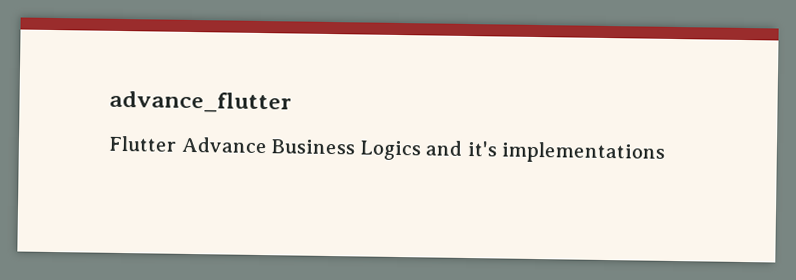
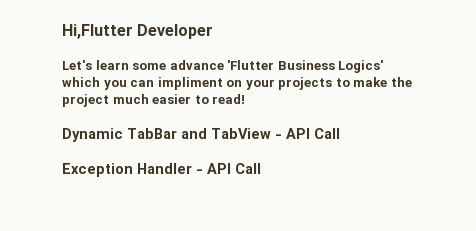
- advance_flutter
- Flutter Advance Business Logics and it's implementations
+ Hi,Flutter Developer
+ Let's learn some advance 'Flutter Business Logics' which you can impliment on your projects to make the project much easier to read!
+ Dynamic TabBar and TabView - API Call
+ Exception Handler - API Call

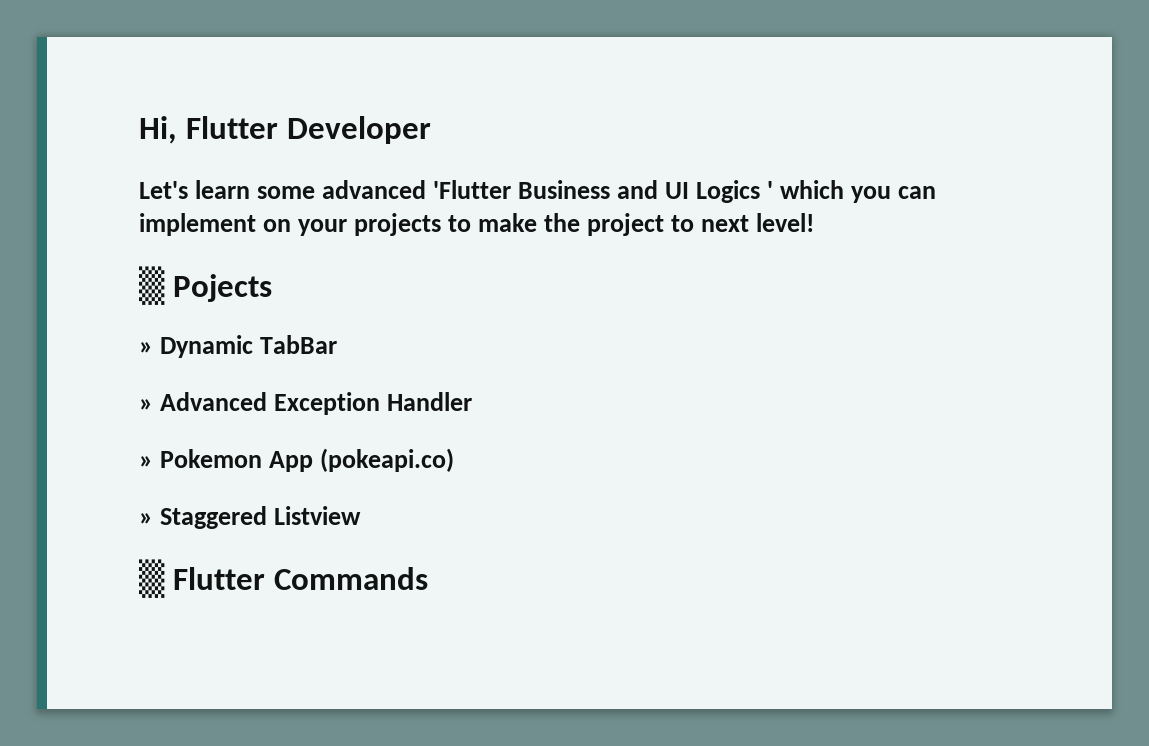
- Hi,Flutter Developer
+ Hi, Flutter Developer
- Let's learn some advance 'Flutter Business Logics' which you can impliment on your projects to make the project much easier to read!
- Dynamic TabBar and TabView - API Call
- Exception Handler - API Call
+ Let's learn some advanced 'Flutter Business and UI Logics ' which you can implement on your projects to make the project to next level!
+ ▒ Pojects
+ » Dynamic TabBar
+ » Advanced Exception Handler
+ » Pokemon App (pokeapi.co)
+ » Staggered Listview
+ ▒ Flutter Commands

